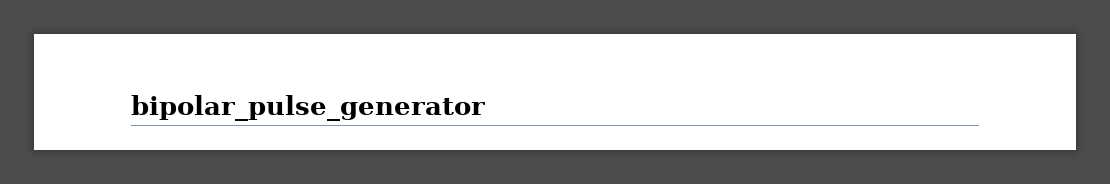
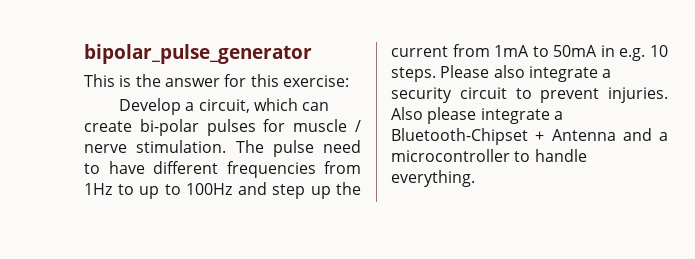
+ This is the answer for this exercise:
+ Develop a circuit, which can create bi-polar pulses for muscle / nerve stimulation. The pulse need to have different frequencies from 1Hz to up to 100Hz and step up the current from 1mA to 50mA in e.g. 10 steps. Please also integrate a security circuit to prevent injuries. Also please integrate a Bluetooth-Chipset + Antenna and a microcontroller to handle everything.

